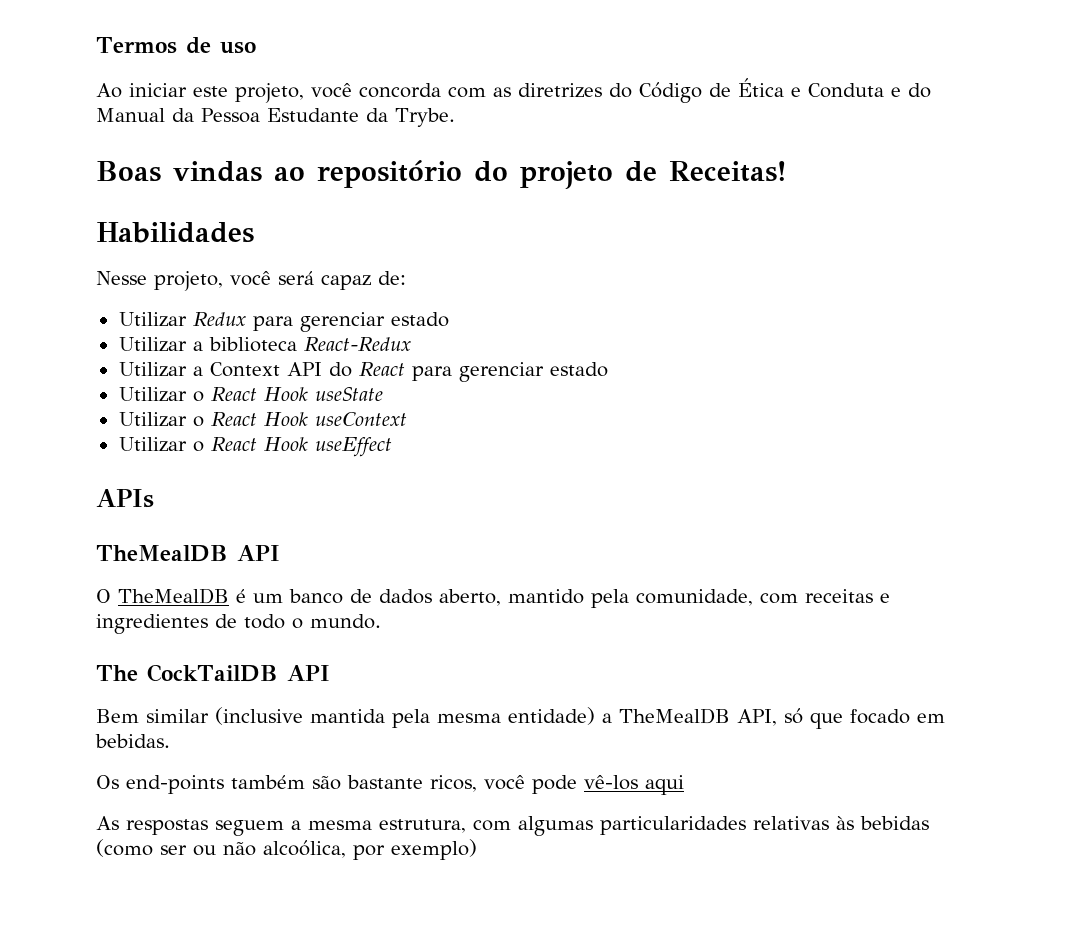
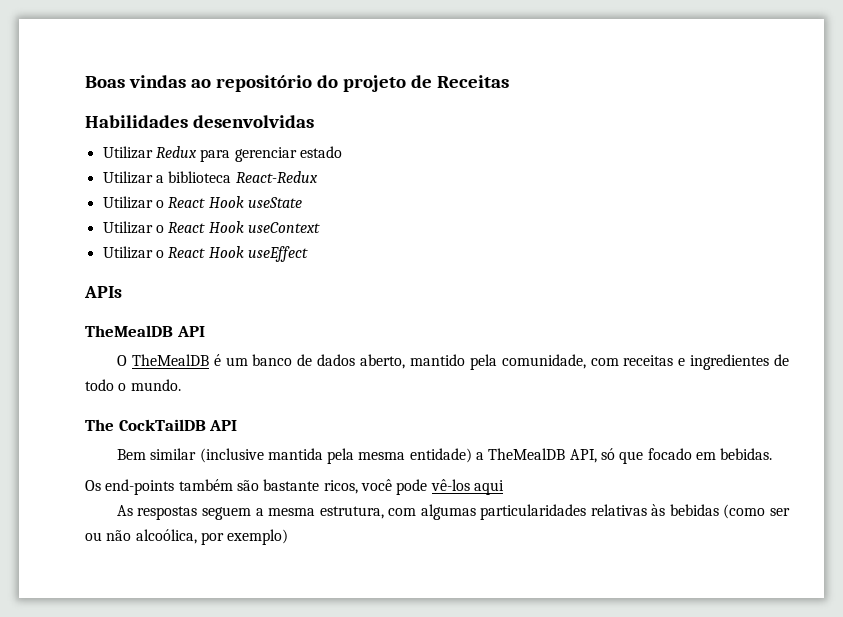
- Termos de uso
- Ao iniciar este projeto, você concorda com as diretrizes do Código de Ética e Conduta e do Manual da Pessoa Estudante da Trybe.
- Boas vindas ao repositório do projeto de Receitas!
+ Boas vindas ao repositório do projeto de Receitas
- Habilidades
- Nesse projeto, você será capaz de:
+ Habilidades desenvolvidas
- Utilizar a Context API do React para gerenciar estado

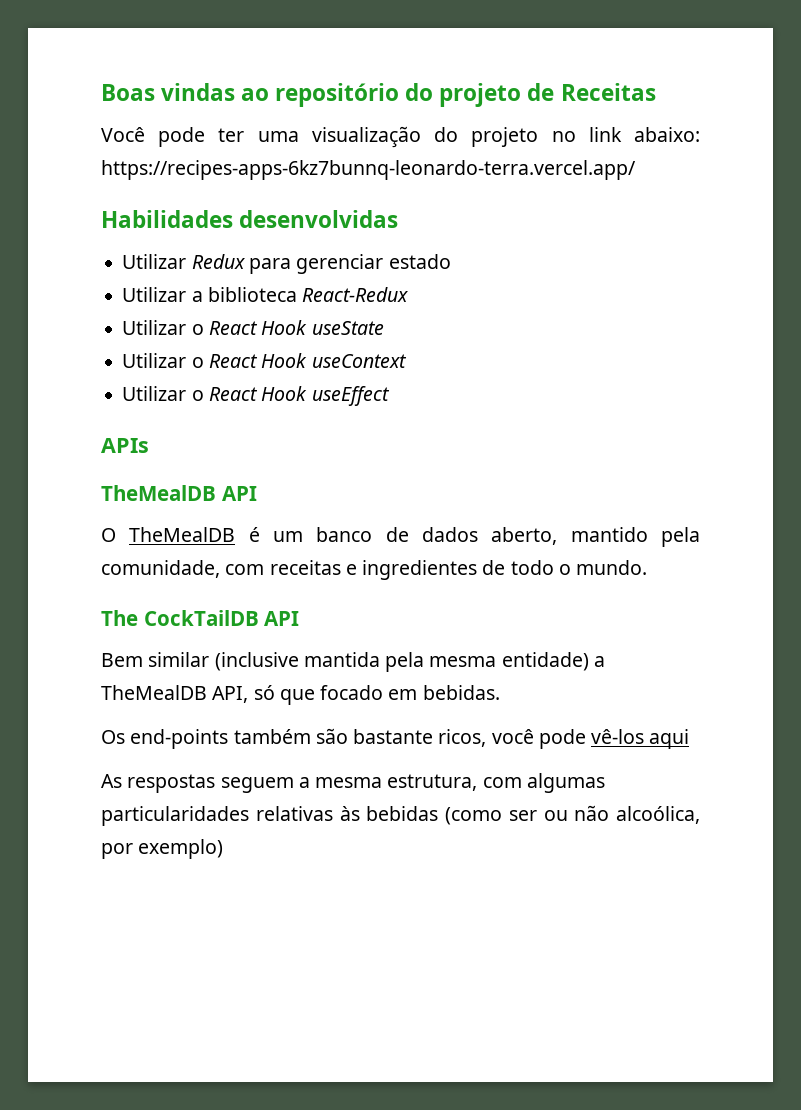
+ Você pode ter uma visualização do projeto no link abaixo: https://recipes-apps-6kz7bunnq-leonardo-terra.vercel.app/

